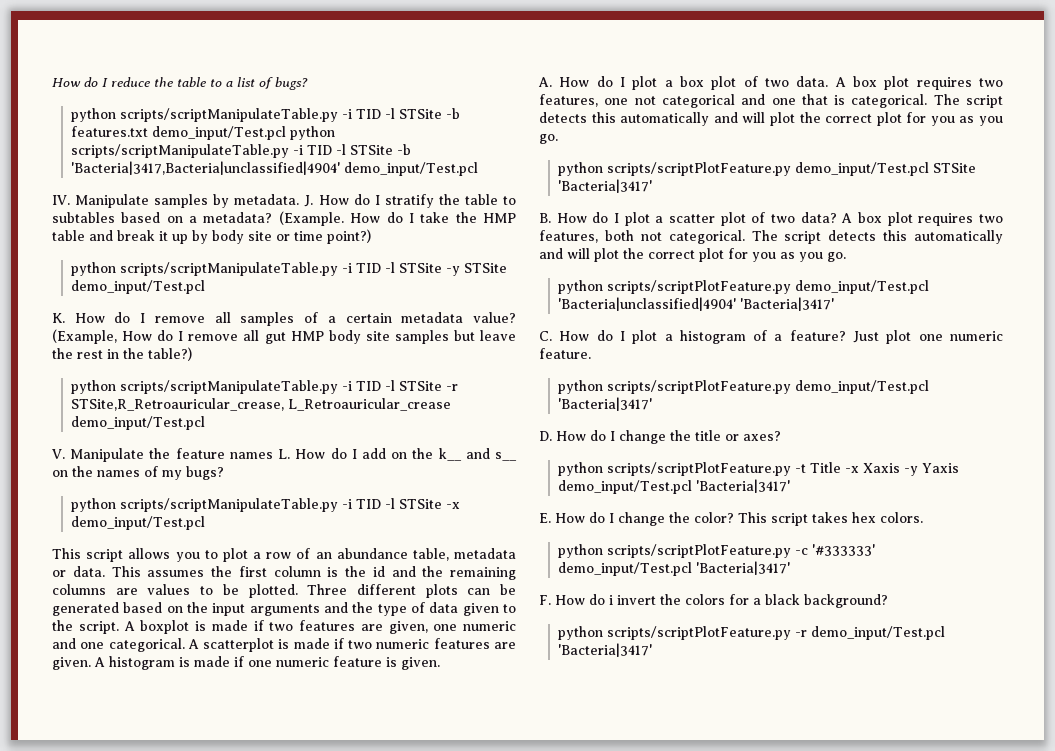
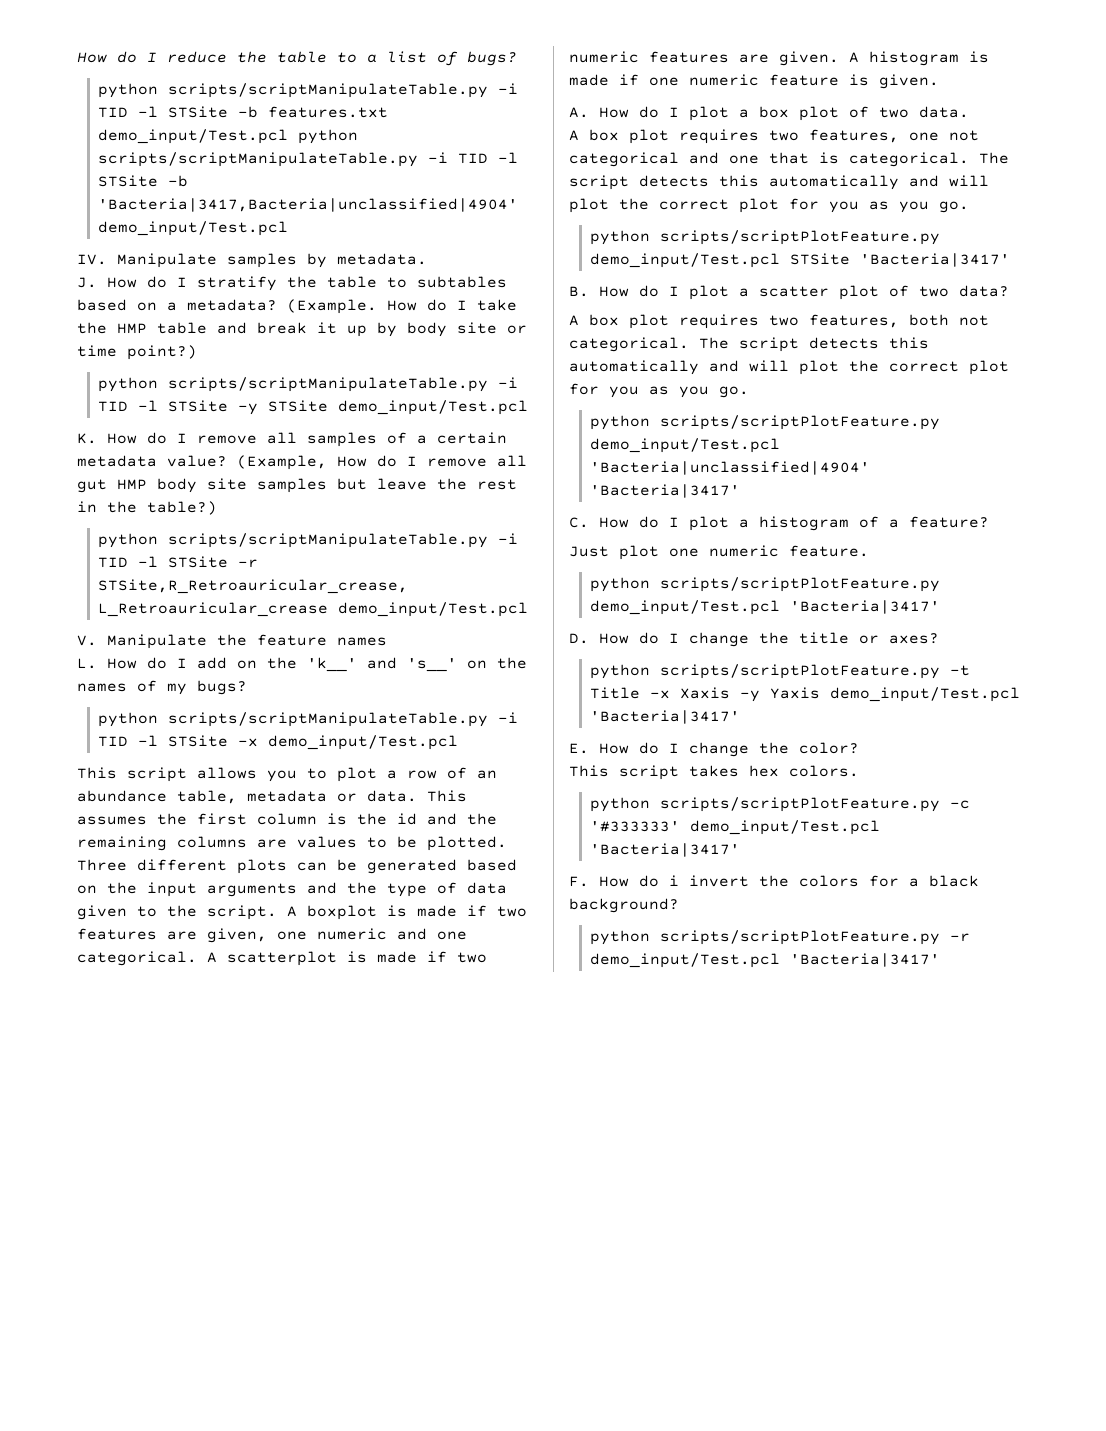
- IV. Manipulate samples by metadata. J. How do I stratify the table to subtables based on a metadata?
+ IV. Manipulate samples by metadata.
+ J. How do I stratify the table to subtables based on a metadata?
- V. Manipulate the feature names L. How do I add on the k__ and s__ on the names of my bugs?
+ V. Manipulate the feature names
+ L. How do I add on the 'k__' and 's__' on the names of my bugs?
- A. How do I plot a box plot of two data. A box plot requires two features, one not categorical and one that is categorical.
+ A. How do I plot a box plot of two data.
+ A box plot requires two features, one not categorical and one that is categorical.
- B. How do I plot a scatter plot of two data? A box plot requires two features, both not categorical.
+ B. How do I plot a scatter plot of two data?
+ A box plot requires two features, both not categorical.
- C. How do I plot a histogram of a feature? Just plot one numeric feature.
+ C. How do I plot a histogram of a feature?
+ Just plot one numeric feature.
- E. How do I change the color? This script takes hex colors.
+ E. How do I change the color?
+ This script takes hex colors.

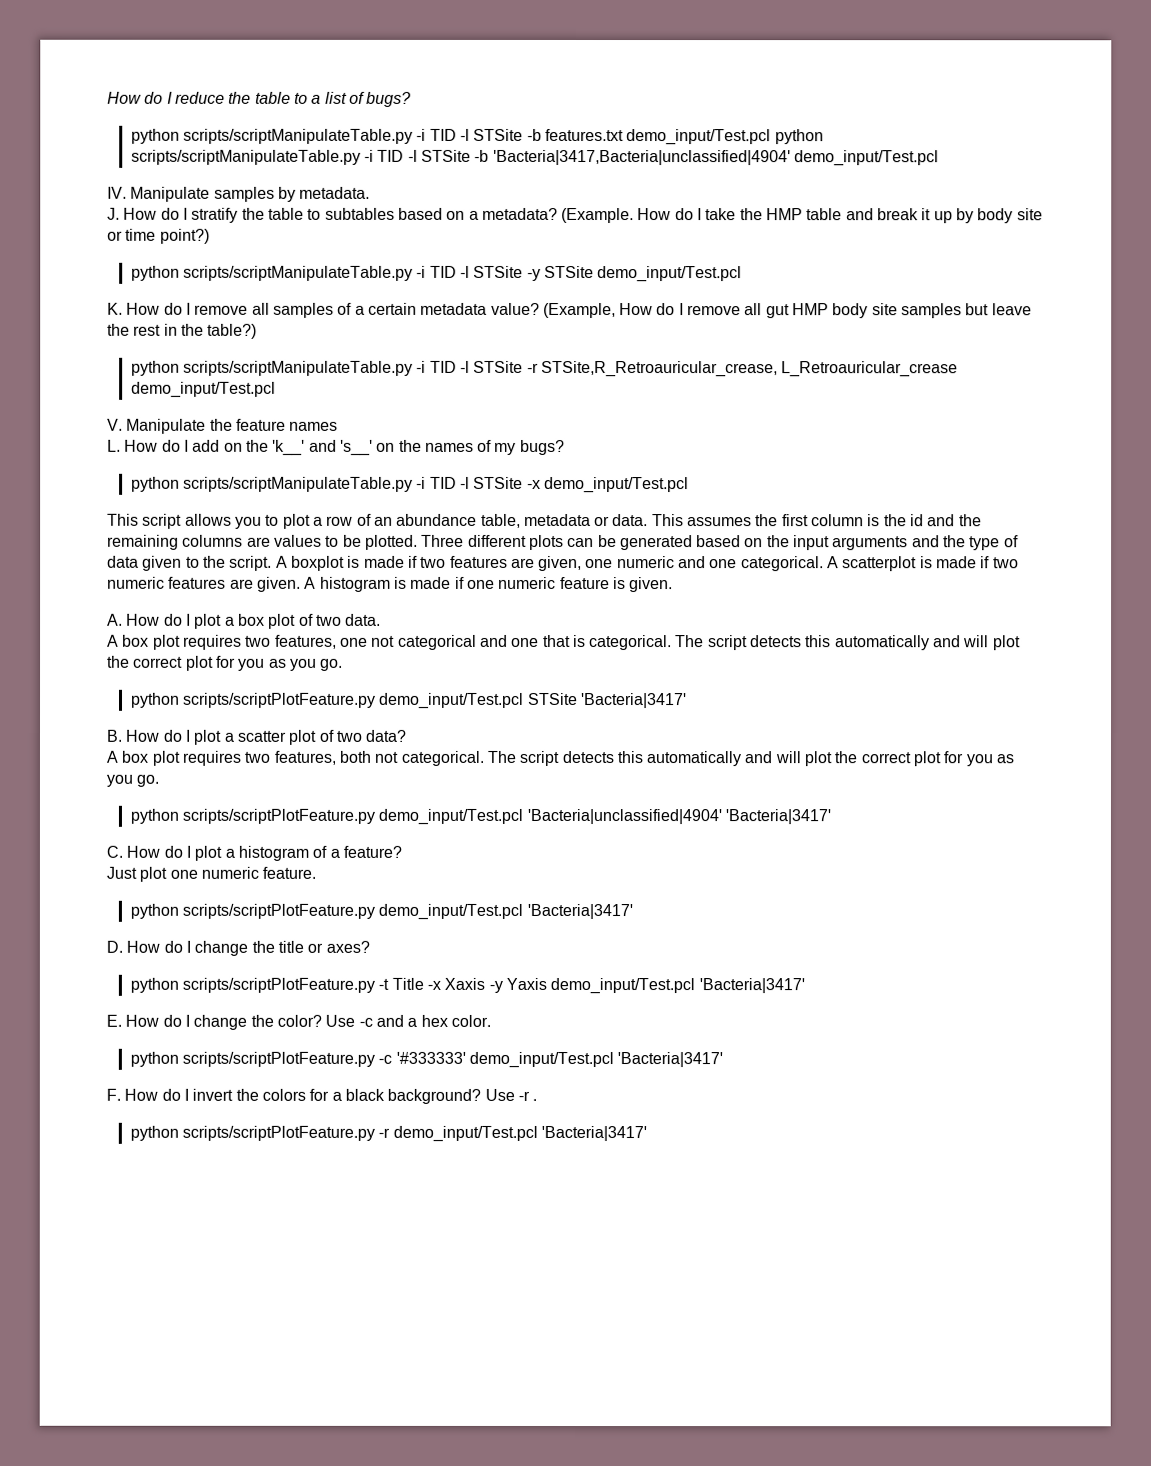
- E. How do I change the color?
- This script takes hex colors.
+ E. How do I change the color? Use -c and a hex color.
- F. How do i invert the colors for a black background?
+ F. How do I invert the colors for a black background? Use -r .

